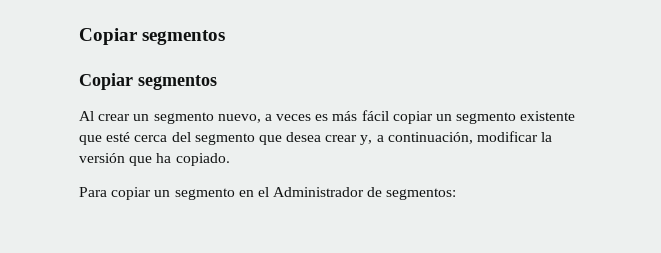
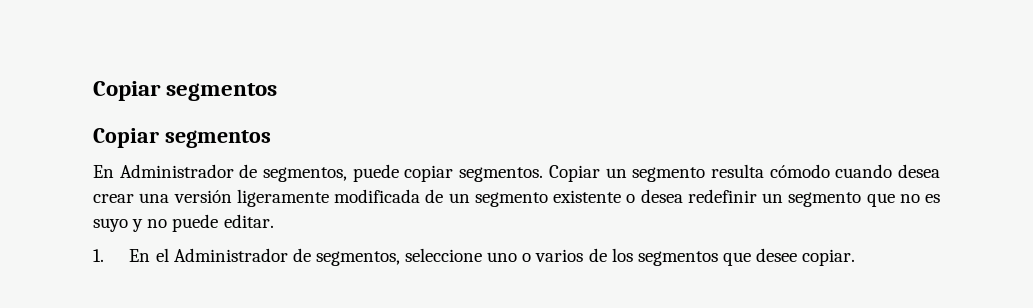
- Al crear un segmento nuevo, a veces es más fácil copiar un segmento existente que esté cerca del segmento que desea crear y, a continuación, modificar la versión que ha copiado.
- Para copiar un segmento en el Administrador de segmentos:
+ En Administrador de segmentos, puede copiar segmentos. Copiar un segmento resulta cómodo cuando desea crear una versión ligeramente modificada de un segmento existente o desea redefinir un segmento que no es suyo y no puede editar.
+ 1. En el Administrador de segmentos, seleccione uno o varios de los segmentos que desee copiar.

